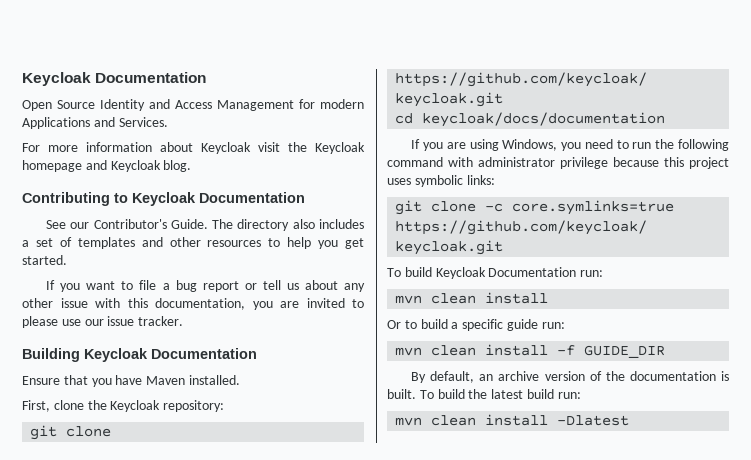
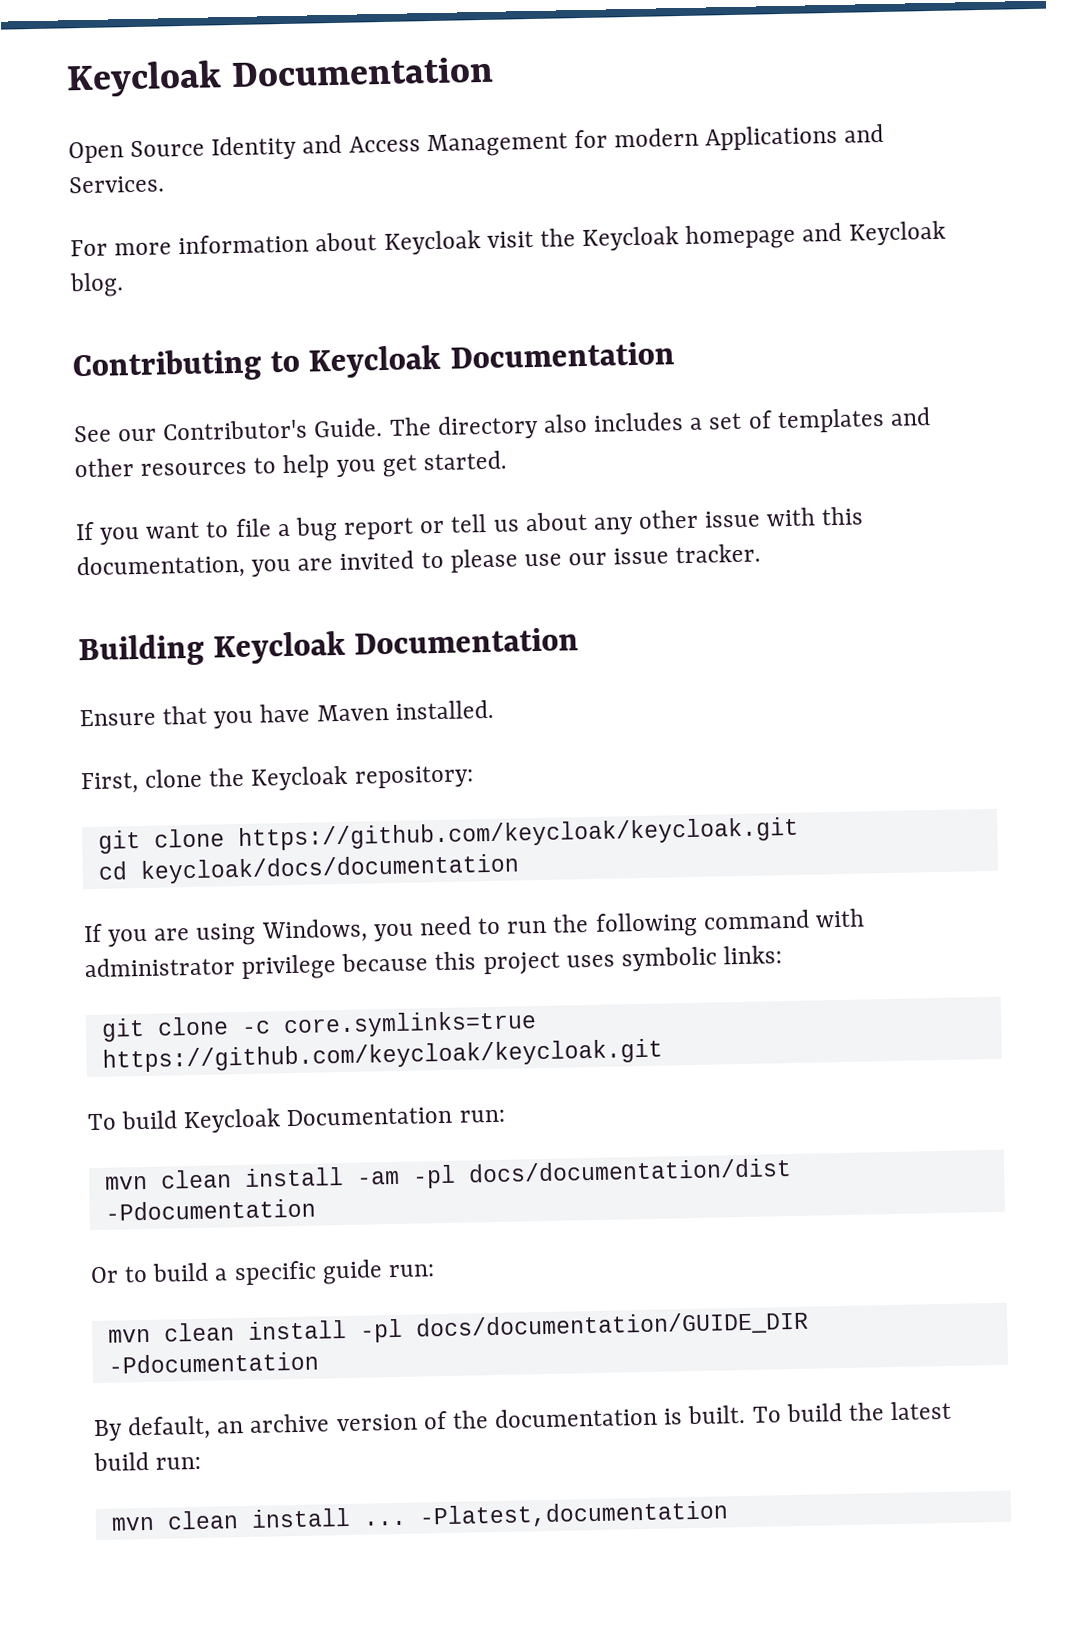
  To build Keycloak Documentation run:
- mvn clean install
+ mvn clean install -am -pl docs/documentation/dist -Pdocumentation
- mvn clean install -f GUIDE_DIR
+ mvn clean install -pl docs/documentation/GUIDE_DIR -Pdocumentation
- mvn clean install -Dlatest
+ mvn clean install ... -Platest,documentation

